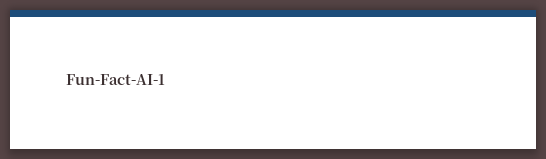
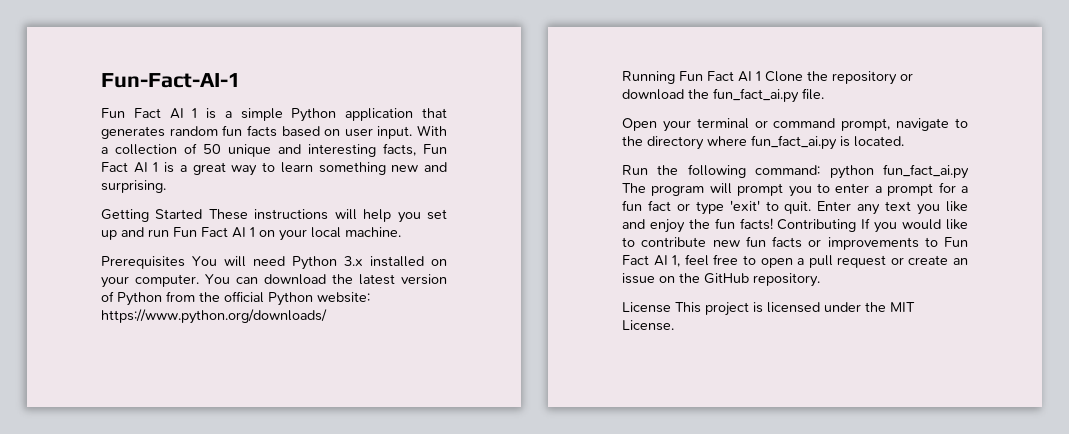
+ Fun Fact AI 1 is a simple Python application that generates random fun facts based on user input. With a collection of 50 unique and interesting facts, Fun Fact AI 1 is a great way to learn something new and surprising.
+ Getting Started These instructions will help you set up and run Fun Fact AI 1 on your local machine.
+ Prerequisites You will need Python 3.x installed on your computer. You can download the latest version of Python from the official Python website: https://www.python.org/downloads/
+ Running Fun Fact AI 1 Clone the repository or download the fun_fact_ai.py file.
+ Open your terminal or command prompt, navigate to the directory where fun_fact_ai.py is located.
+ Run the following command: python fun_fact_ai.py The program will prompt you to enter a prompt for a fun fact or type 'exit' to quit. Enter any text you like and enjoy the fun facts! Contributing If you would like to contribute new fun facts or improvements to Fun Fact AI 1, feel free to open a pull request or create an issue on the GitHub repository.
+ License This project is licensed under the MIT License.

